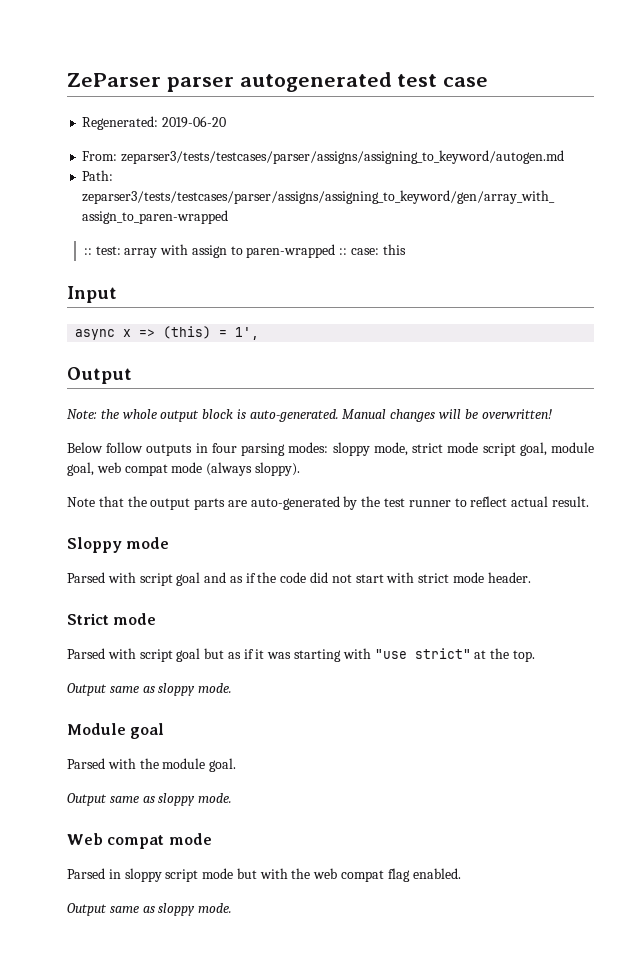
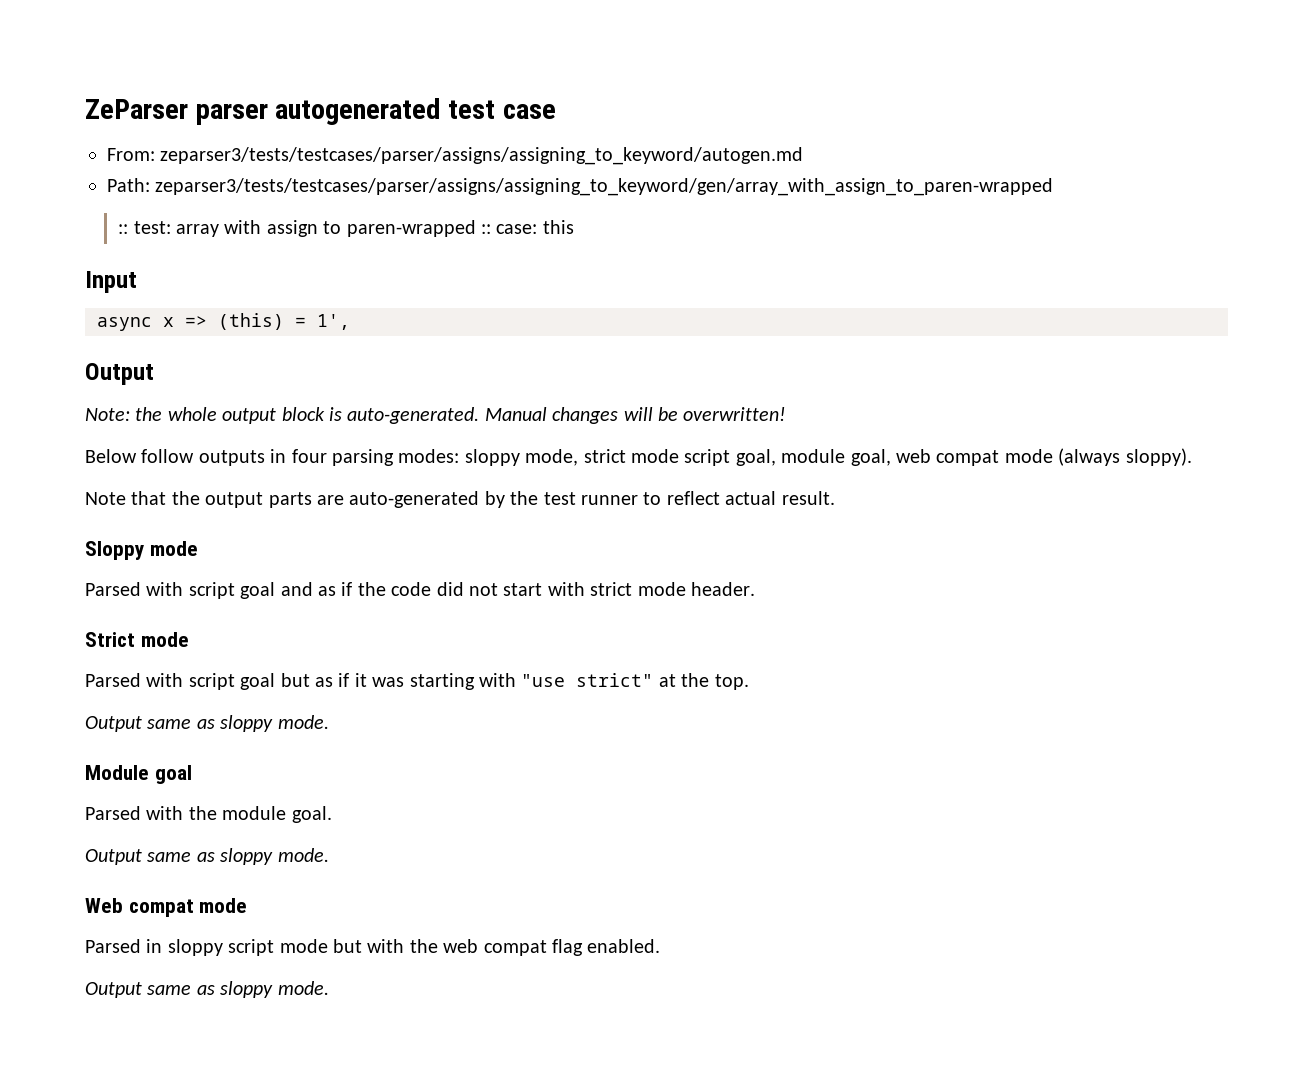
- Regenerated: 2019-06-20

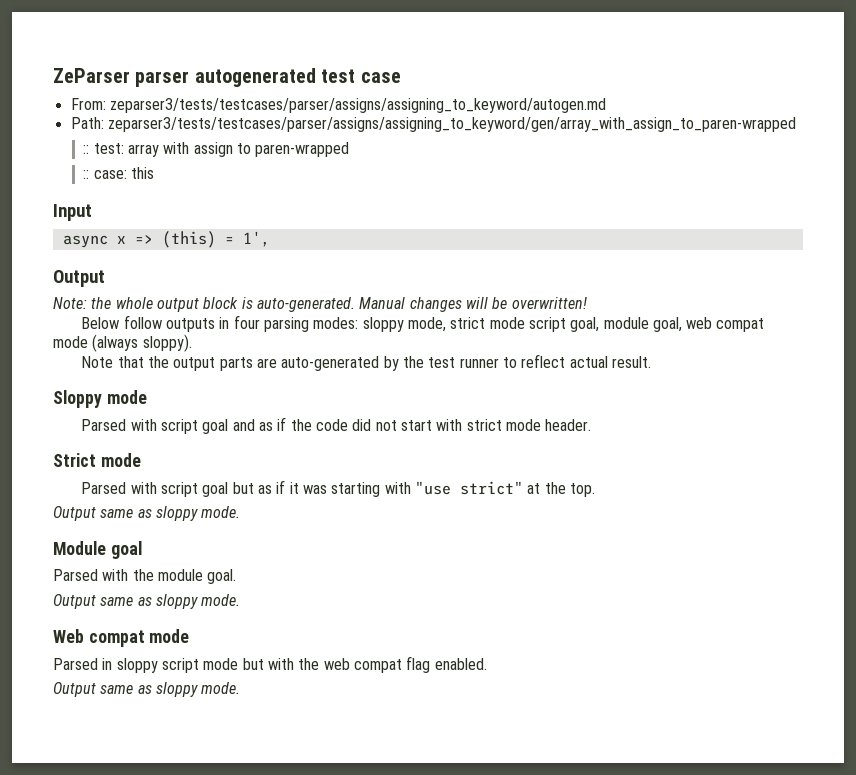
- :: test: array with assign to paren-wrapped :: case: this
+ :: test: array with assign to paren-wrapped
+ :: case: this

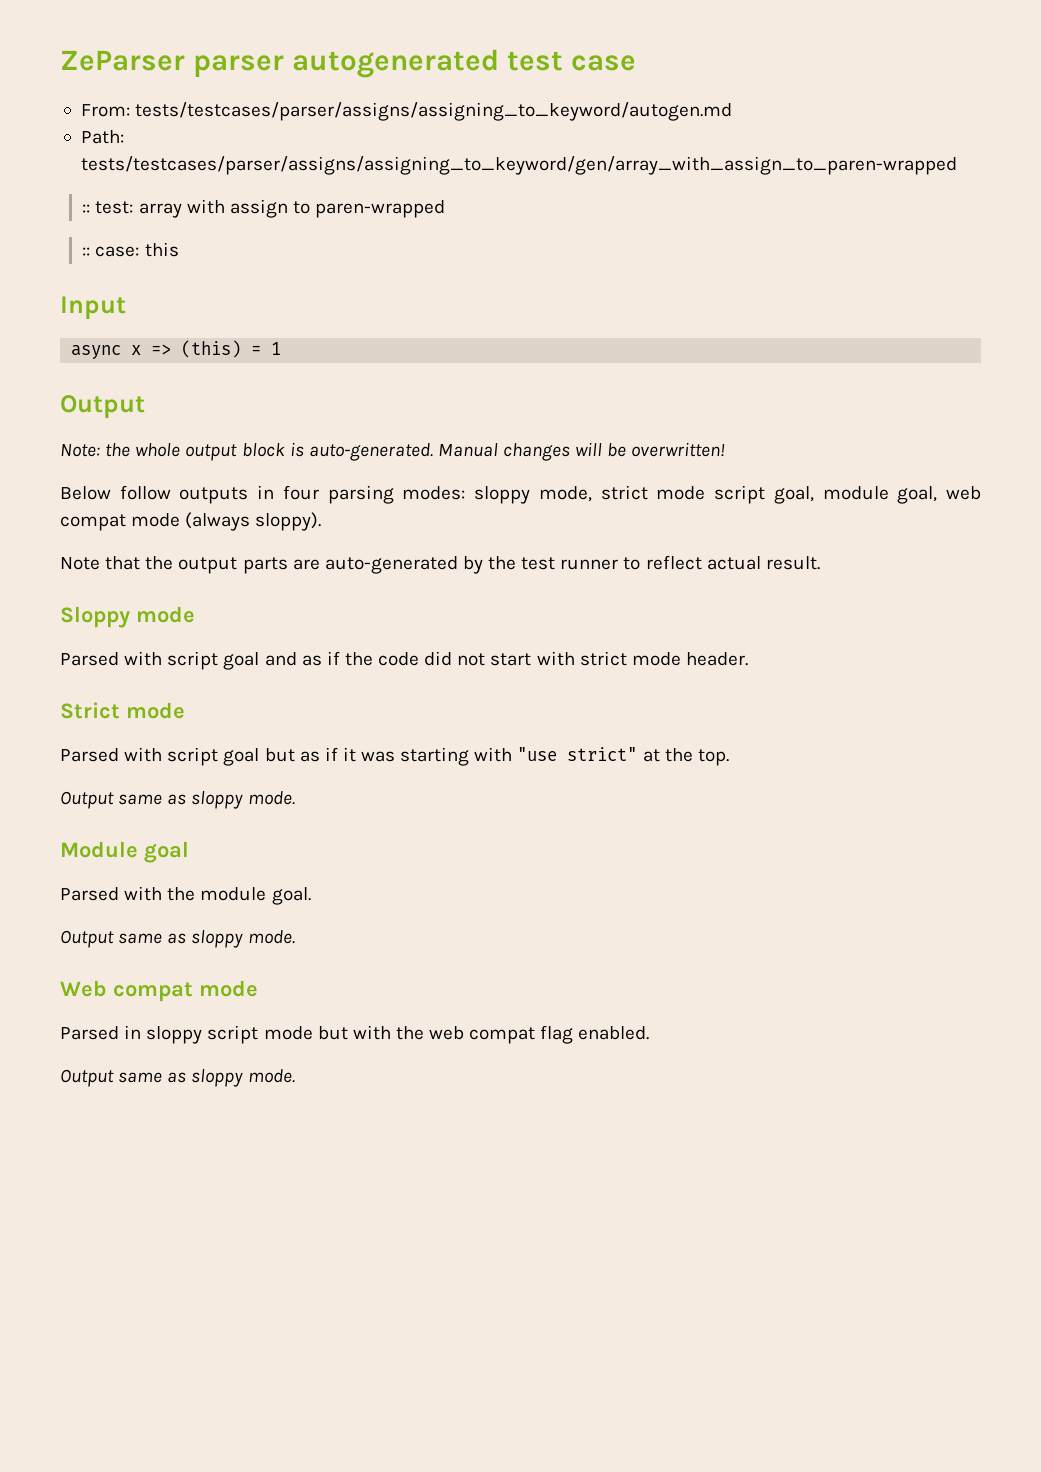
- From: zeparser3/tests/testcases/parser/assigns/assigning_to_keyword/autogen.md
+ From: tests/testcases/parser/assigns/assigning_to_keyword/autogen.md
- Path: zeparser3/tests/testcases/parser/assigns/assigning_to_keyword/gen/array_with_assign_to_paren-wrapped
+ Path: tests/testcases/parser/assigns/assigning_to_keyword/gen/array_with_assign_to_paren-wrapped
- async x => (this) = 1',
+ async x => (this) = 1

